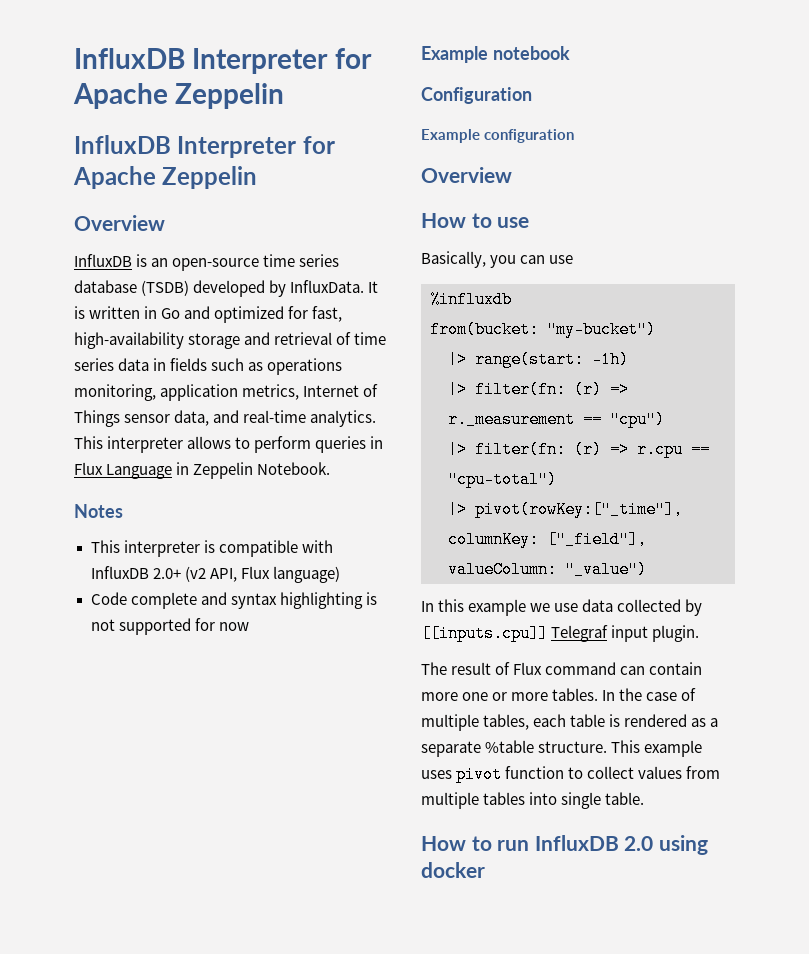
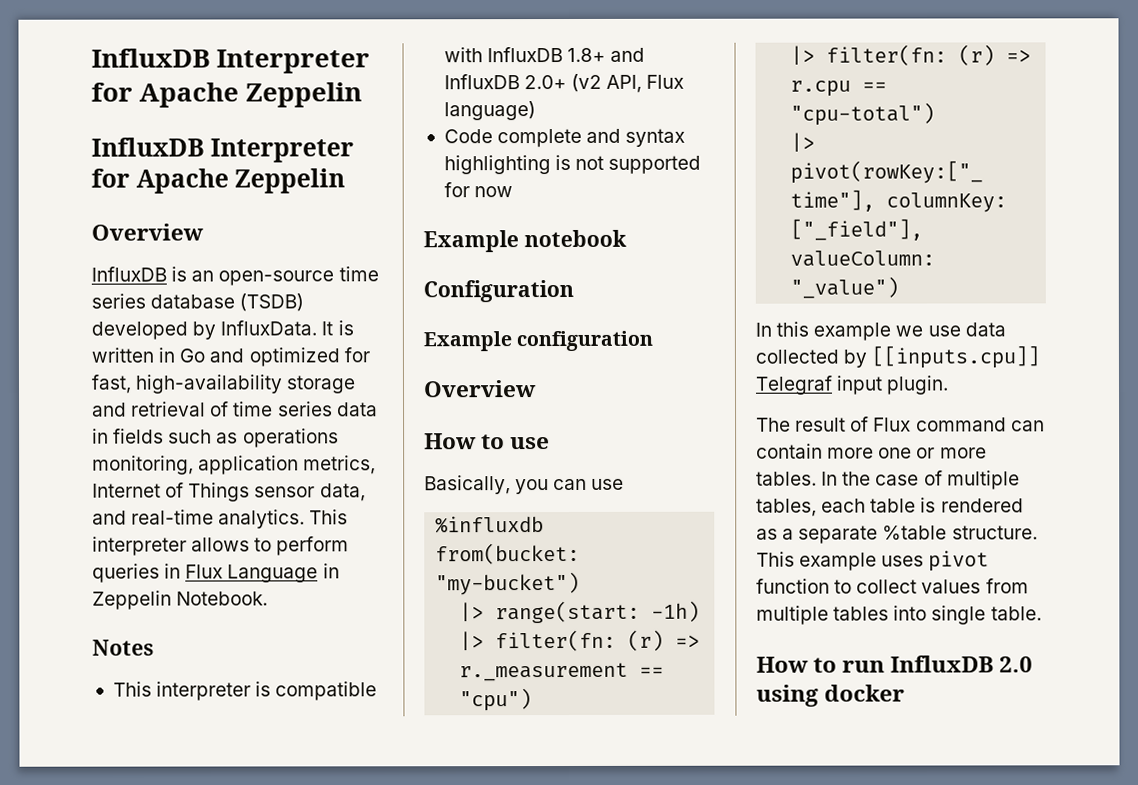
- This interpreter is compatible with InfluxDB 2.0+ (v2 API, Flux language)
+ This interpreter is compatible with InfluxDB 1.8+ and InfluxDB 2.0+ (v2 API, Flux language)

